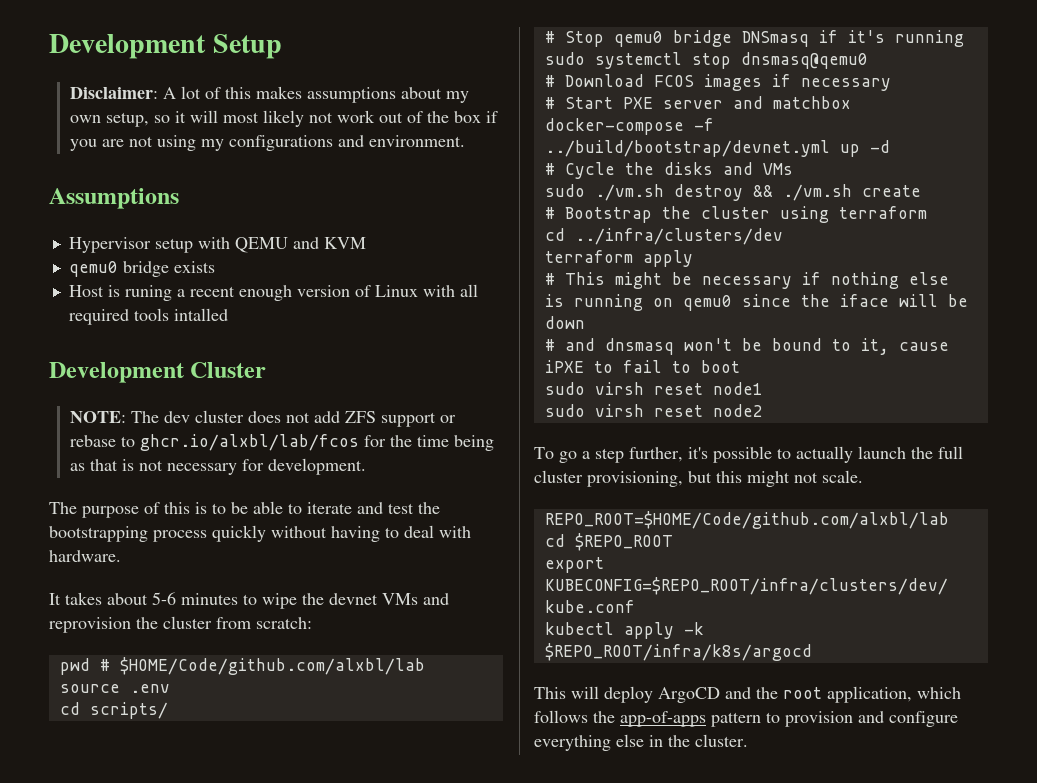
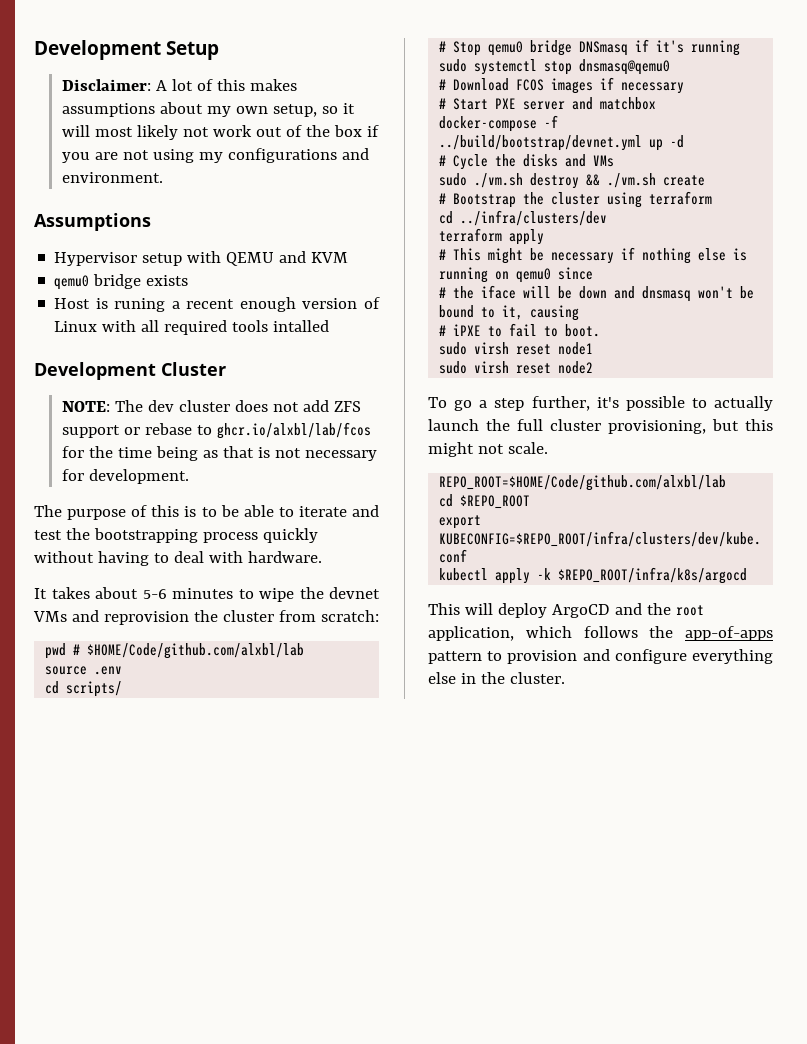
- # This might be necessary if nothing else is running on qemu0 since the iface will be down
- # and dnsmasq won't be bound to it, cause iPXE to fail to boot
+ # This might be necessary if nothing else is running on qemu0 since
+ # the iface will be down and dnsmasq won't be bound to it, causing
+ # iPXE to fail to boot.

